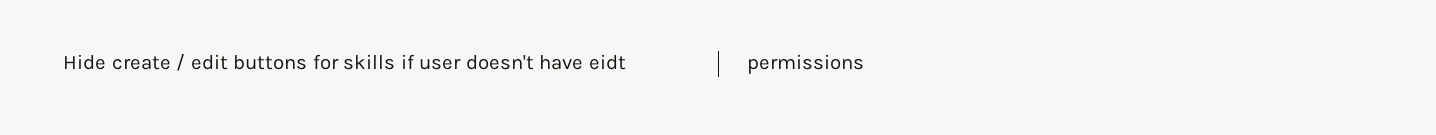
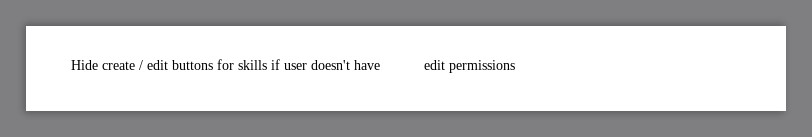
- Hide create / edit buttons for skills if user doesn't have eidt permissions
+ Hide create / edit buttons for skills if user doesn't have edit permissions

